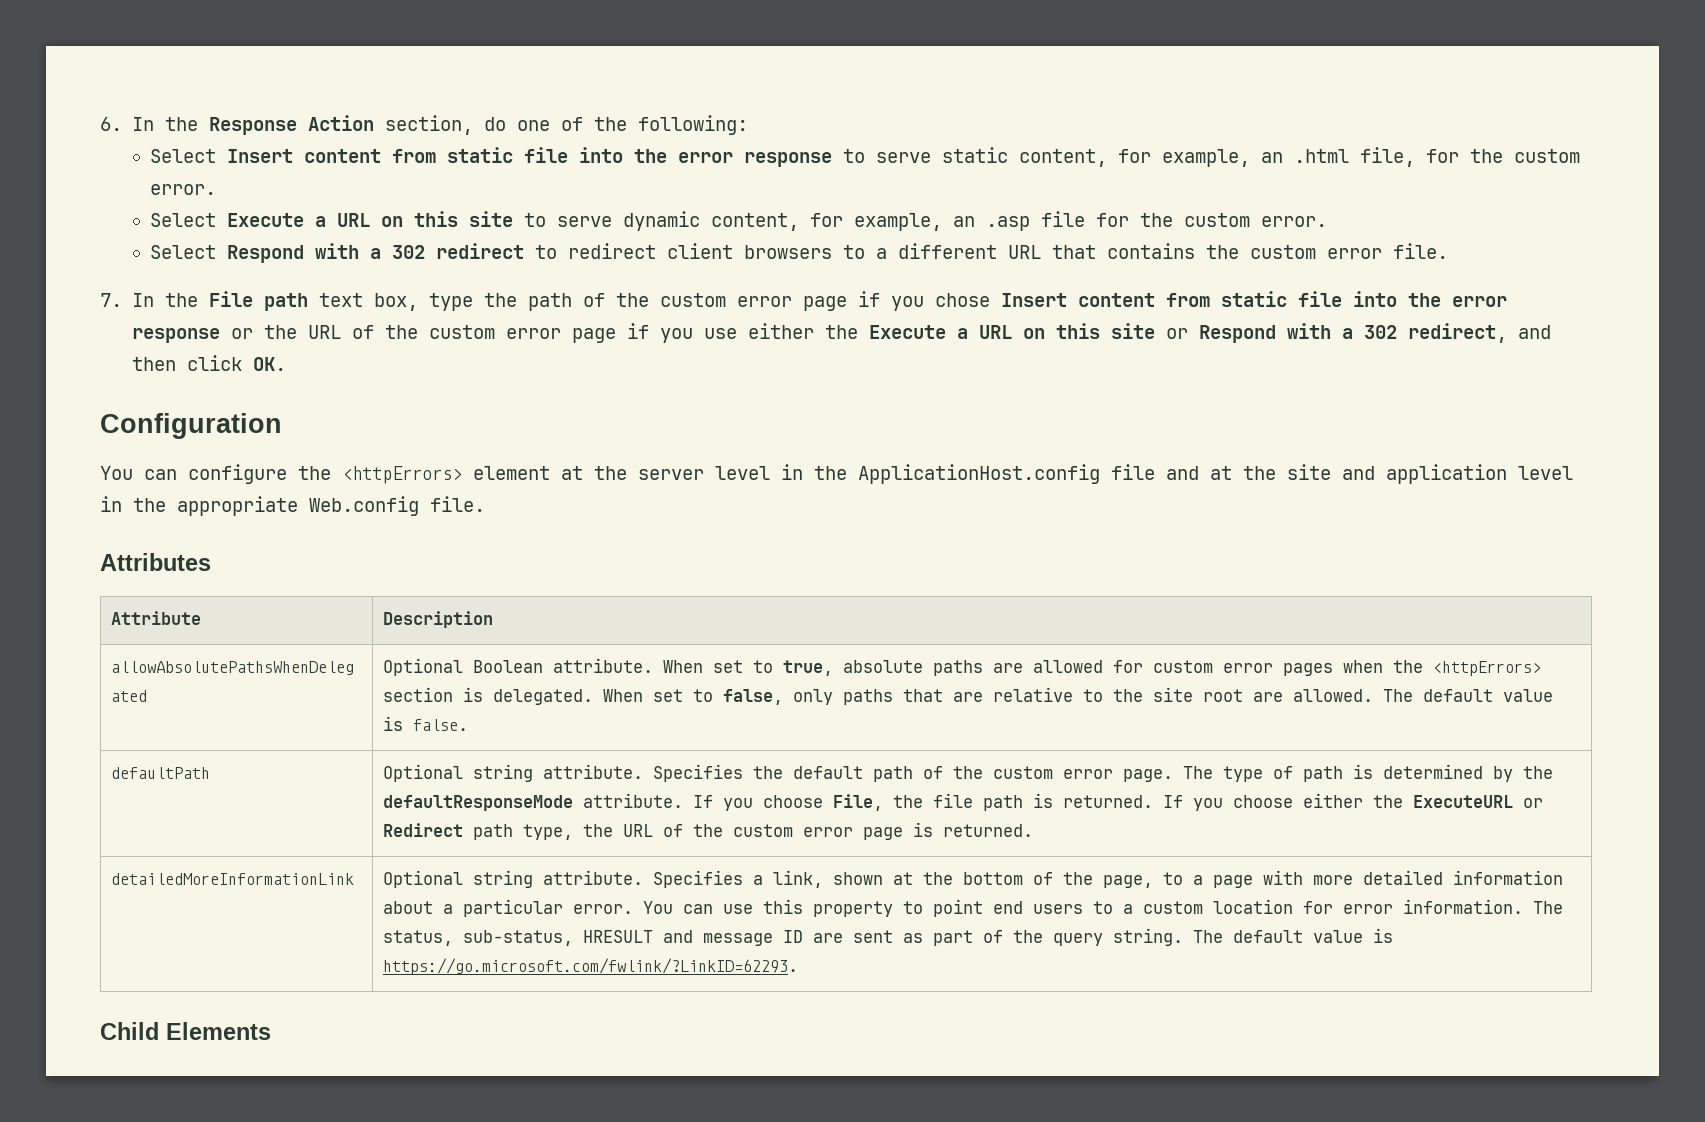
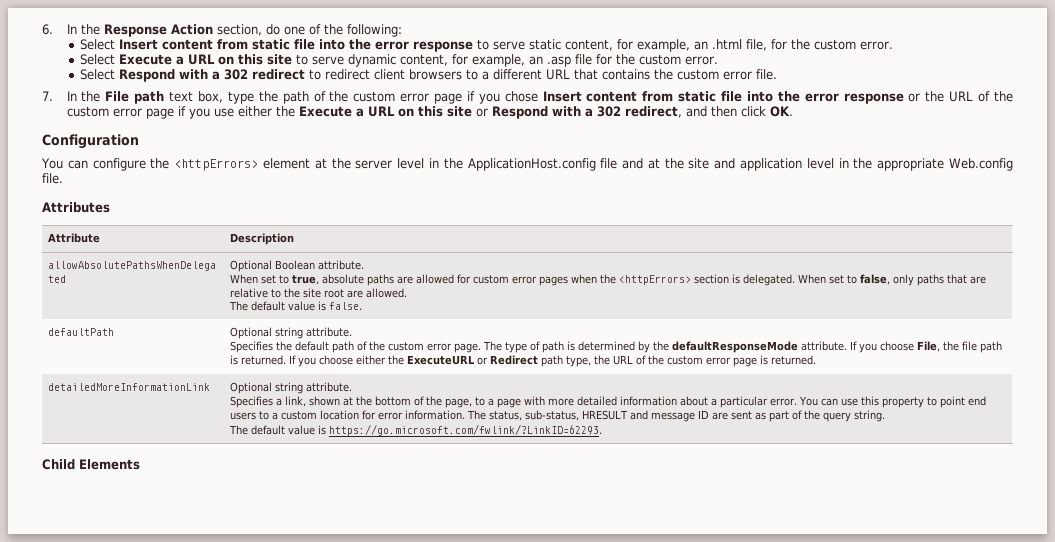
- Optional Boolean attribute. When set to true, absolute paths are allowed for custom error pages when the <httpErrors> section is delegated.
+ Optional Boolean attribute.
+ When set to true, absolute paths are allowed for custom error pages when the <httpErrors> section is delegated.
- When set to false, only paths that are relative to the site root are allowed. The default value is false.
+ When set to false, only paths that are relative to the site root are allowed.
+ The default value is false.
- defaultPath | Optional string attribute. Specifies the default path of the custom error page.
+ defaultPath | Optional string attribute.
+ Specifies the default path of the custom error page.
- detailedMoreInformationLink | Optional string attribute. Specifies a link, shown at the bottom of the page, to a page with more detailed information about a particular error.
+ detailedMoreInformationLink | Optional string attribute.
+ Specifies a link, shown at the bottom of the page, to a page with more detailed information about a particular error.
- The status, sub-status, HRESULT and message ID are sent as part of the query string. The default value is https://go.microsoft.com/fwlink/?LinkID=62293.
+ The status, sub-status, HRESULT and message ID are sent as part of the query string.
+ The default value is https://go.microsoft.com/fwlink/?LinkID=62293.

